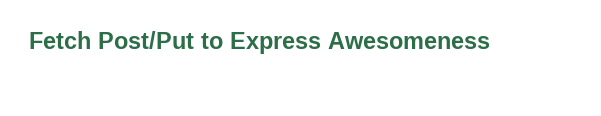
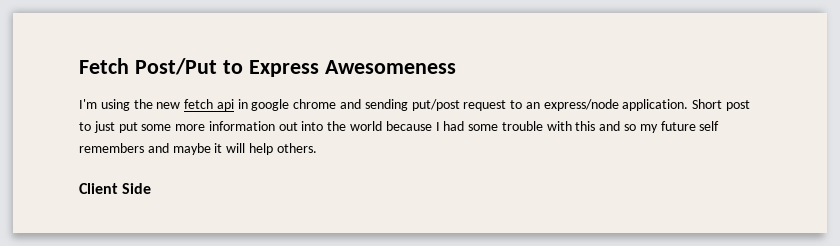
+ I'm using the new fetch api in google chrome and sending put/post request to an express/node application. Short post to just put some more information out into the world because I had some trouble with this and so my future self remembers and maybe it will help others.
+ Client Side

